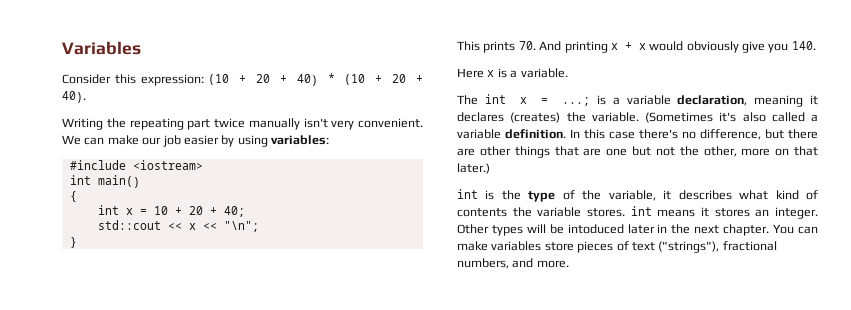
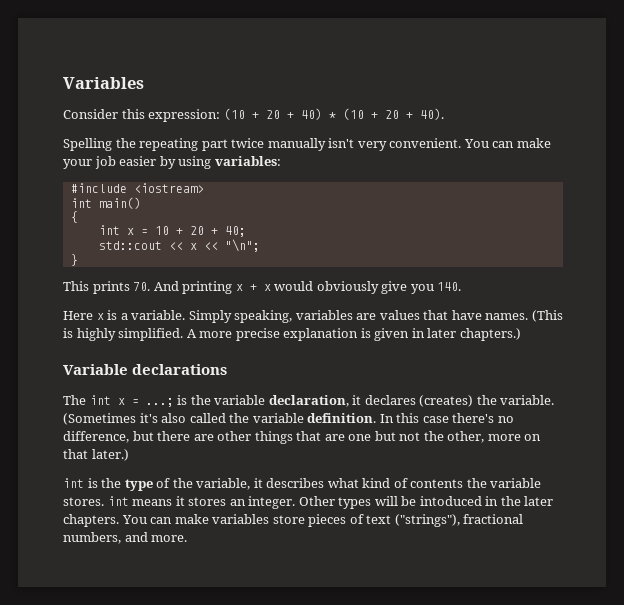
- Writing the repeating part twice manually isn't very convenient.
+ Spelling the repeating part twice manually isn't very convenient.
- We can make our job easier by using variables:
+ You can make your job easier by using variables:
+ Simply speaking, variables are values that have names. (This is highly simplified. A more precise explanation is given in later chapters.)
+ Variable declarations
- The int x = ...; is a variable declaration, meaning it declares (creates) the variable.
+ The int x = ...; is the variable declaration, it declares (creates) the variable.
- (Sometimes it's also called a variable definition.
+ (Sometimes it's also called the variable definition.
- Other types will be intoduced later in the next chapter.
+ Other types will be intoduced in the later chapters.

